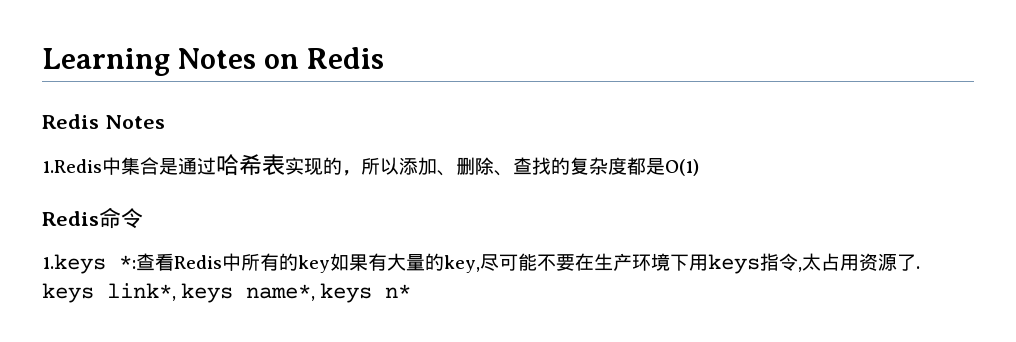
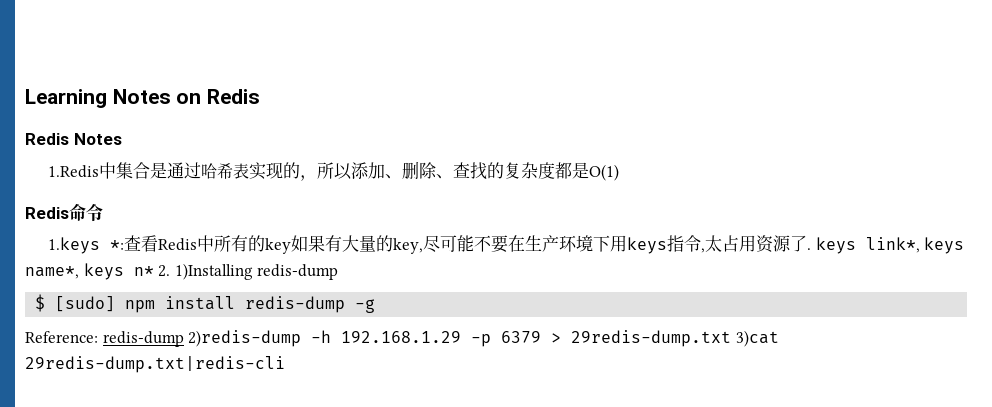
- 1.keys *:查看Redis中所有的key如果有大量的key,尽可能不要在生产环境下用keys指令,太占用资源了. keys link*, keys name*, keys n*
+ 1.keys *:查看Redis中所有的key如果有大量的key,尽可能不要在生产环境下用keys指令,太占用资源了. keys link*, keys name*, keys n* 2. 1)Installing redis-dump
+ $ [sudo] npm install redis-dump -g
+ Reference: redis-dump 2)redis-dump -h 192.168.1.29 -p 6379 > 29redis-dump.txt 3)cat 29redis-dump.txt|redis-cli

